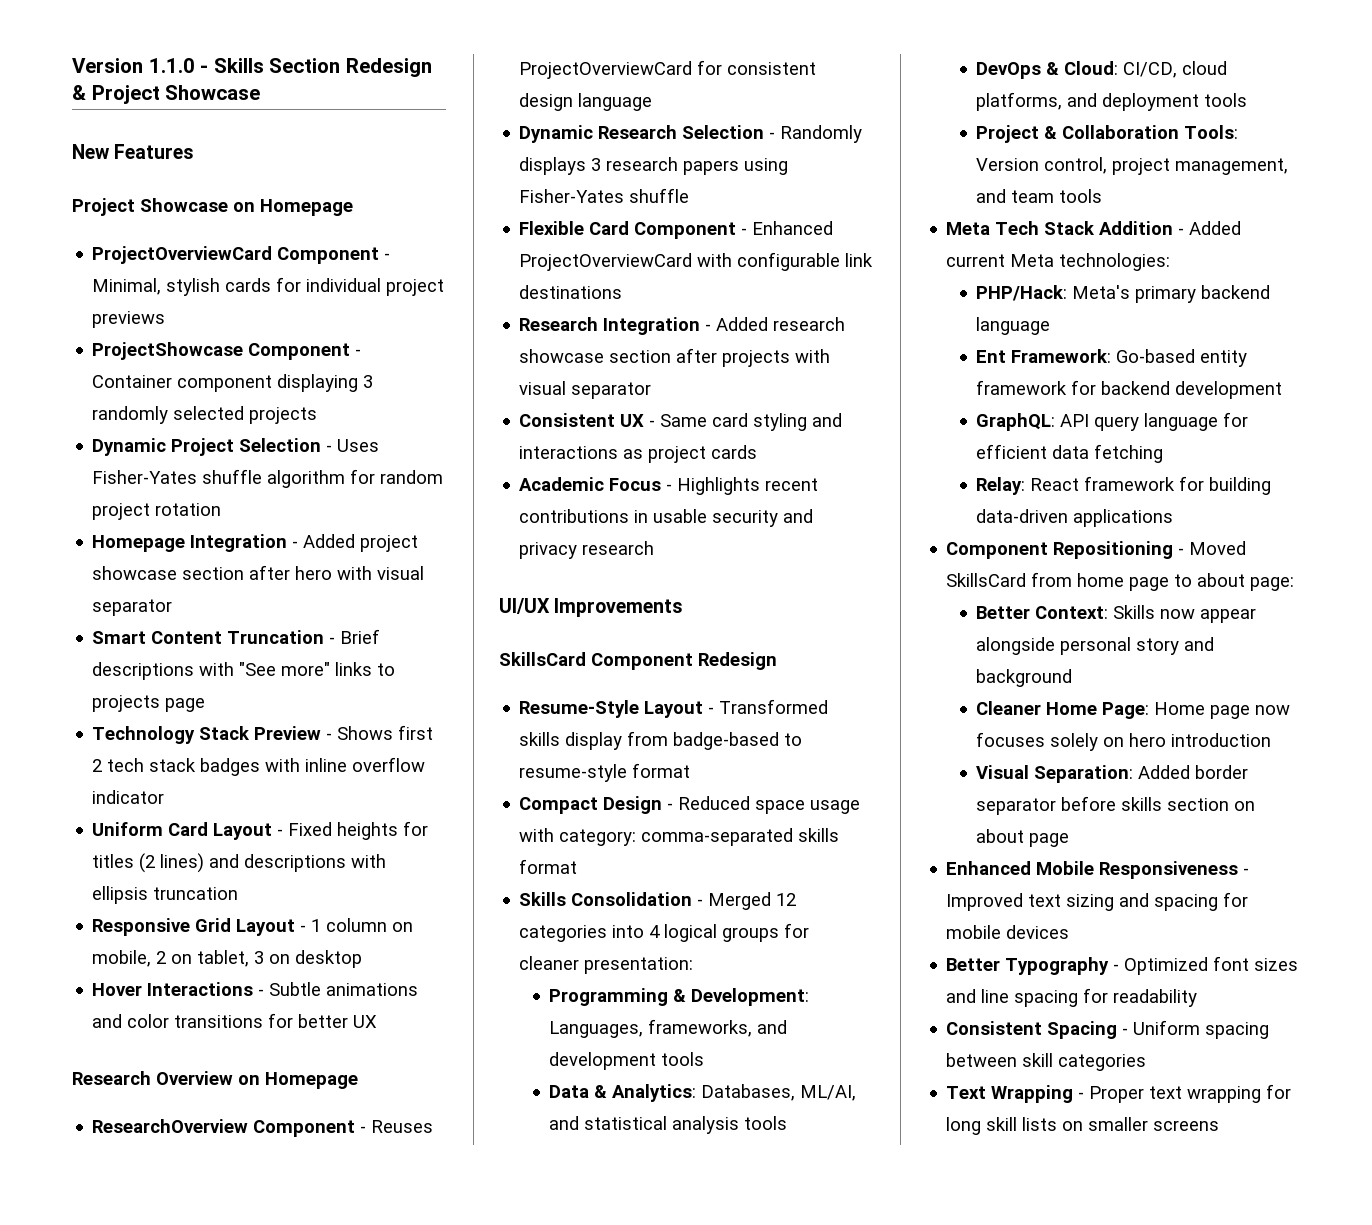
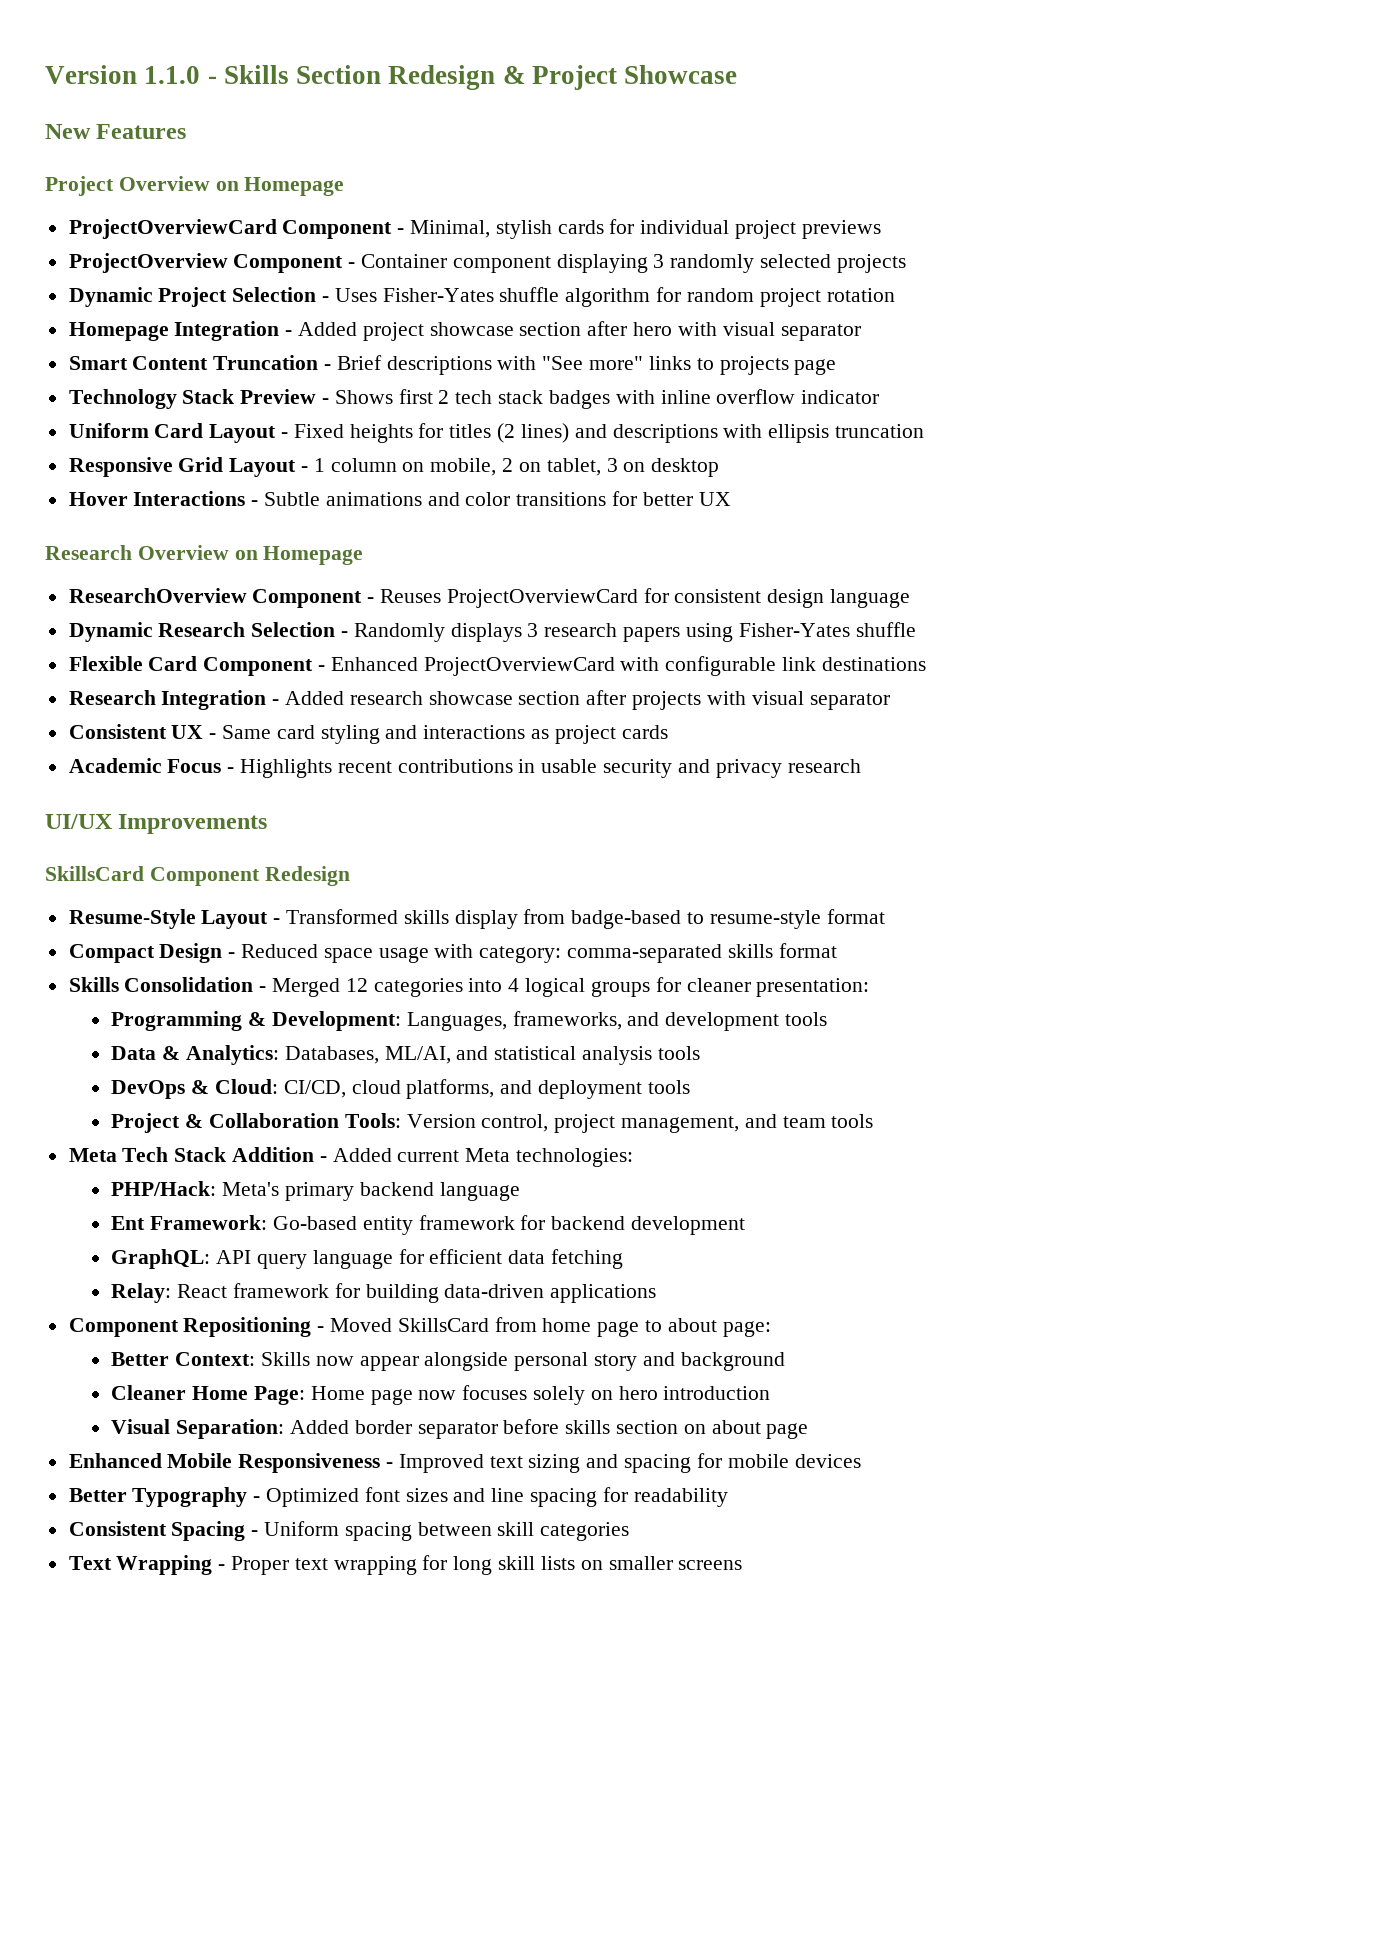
- Project Showcase on Homepage
+ Project Overview on Homepage
- ProjectShowcase Component - Container component displaying 3 randomly selected projects
+ ProjectOverview Component - Container component displaying 3 randomly selected projects

